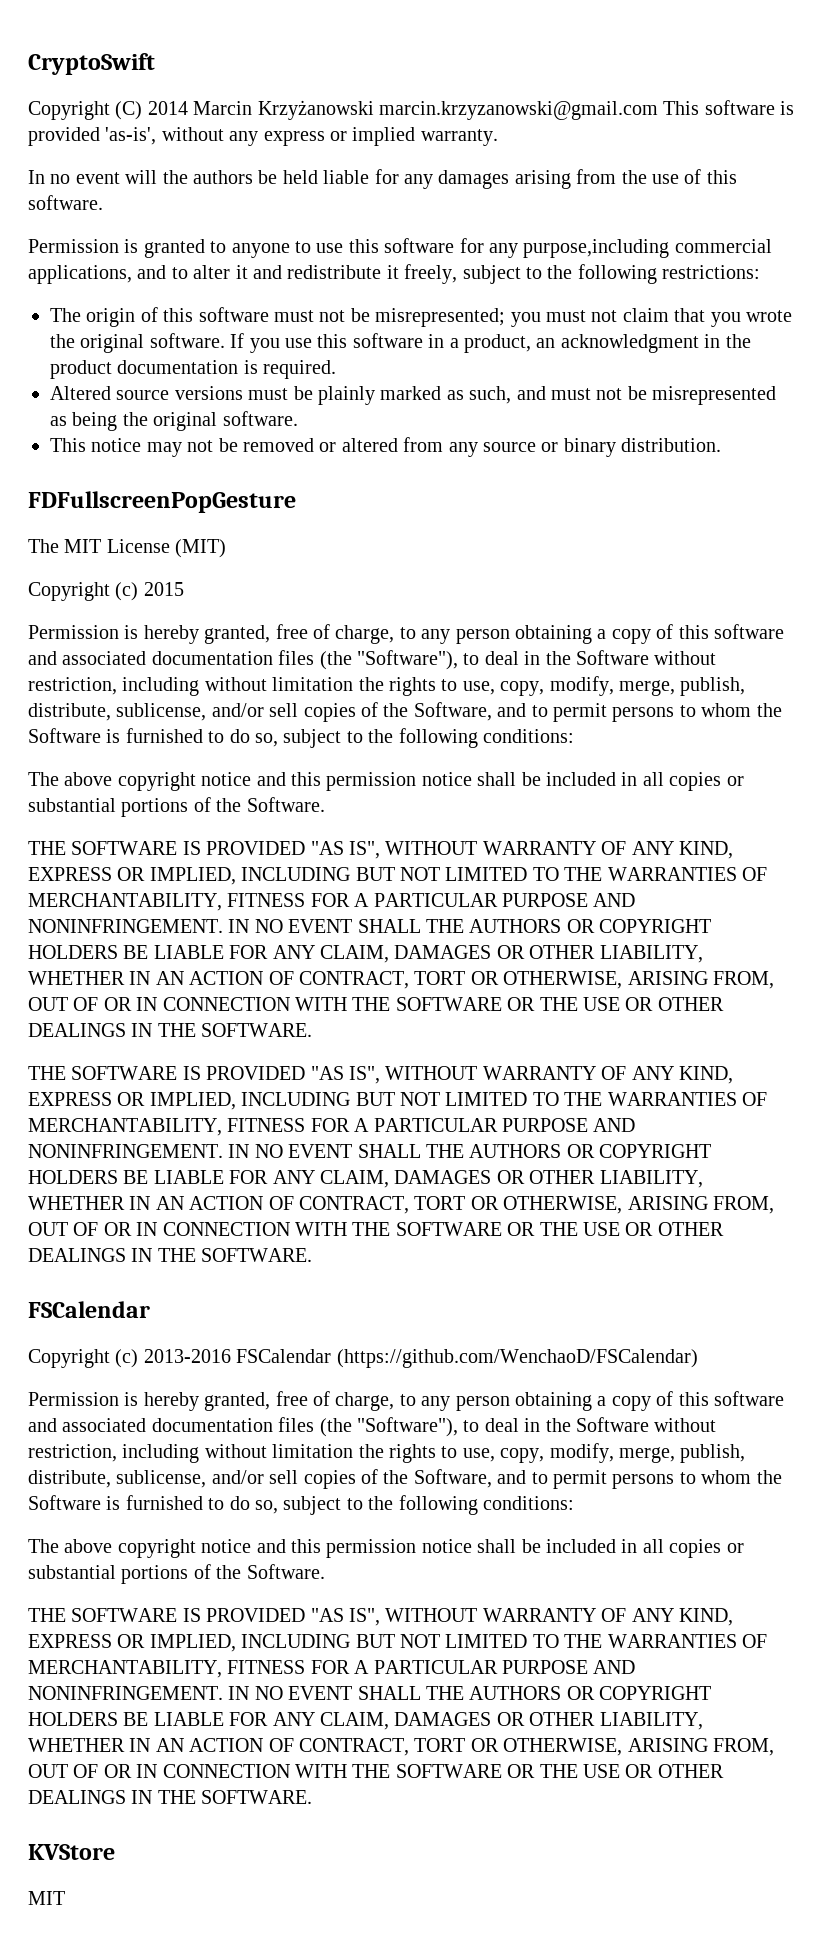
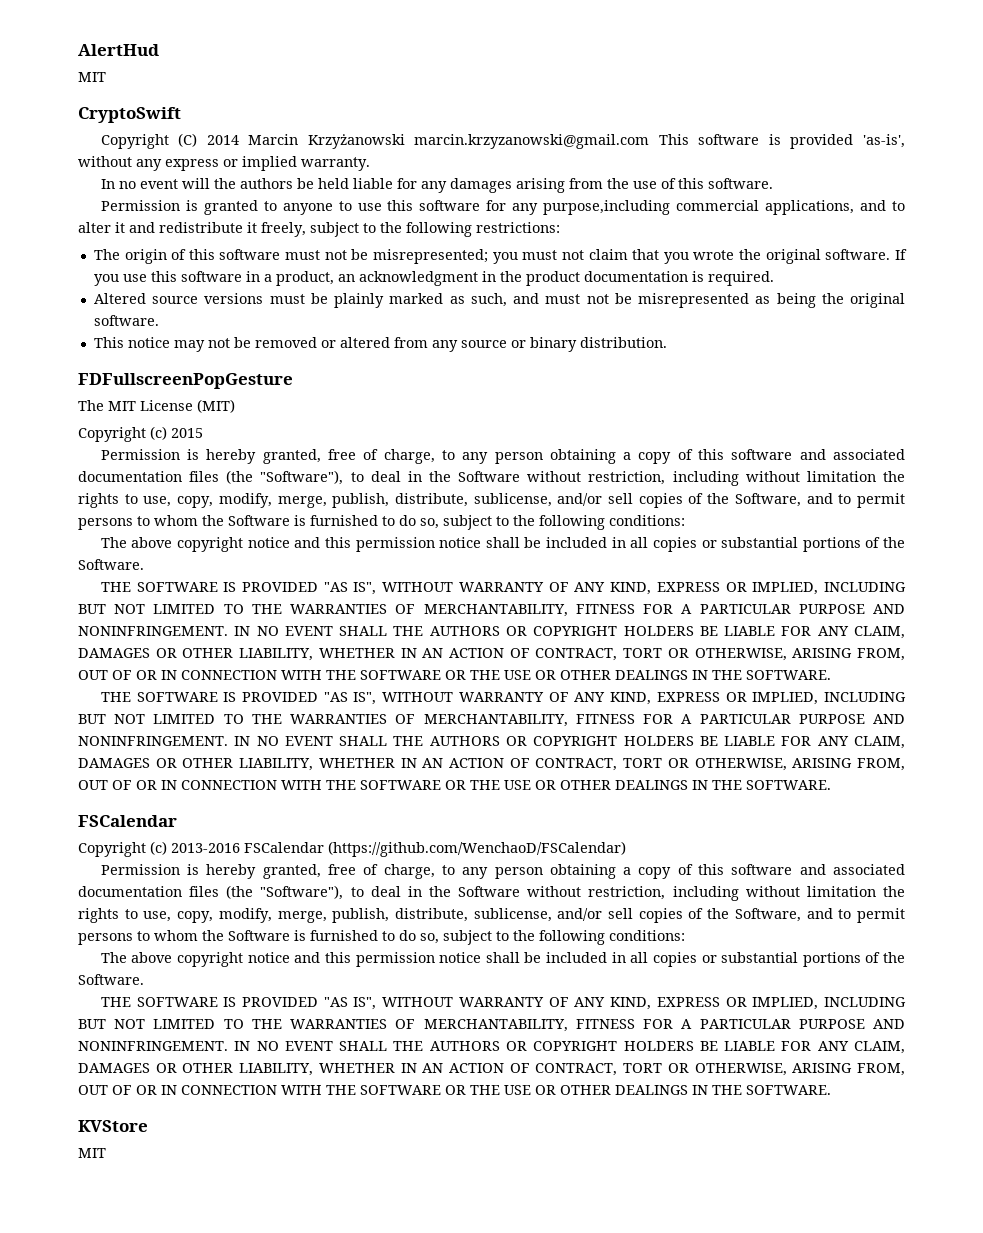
+ AlertHud
+ MIT

